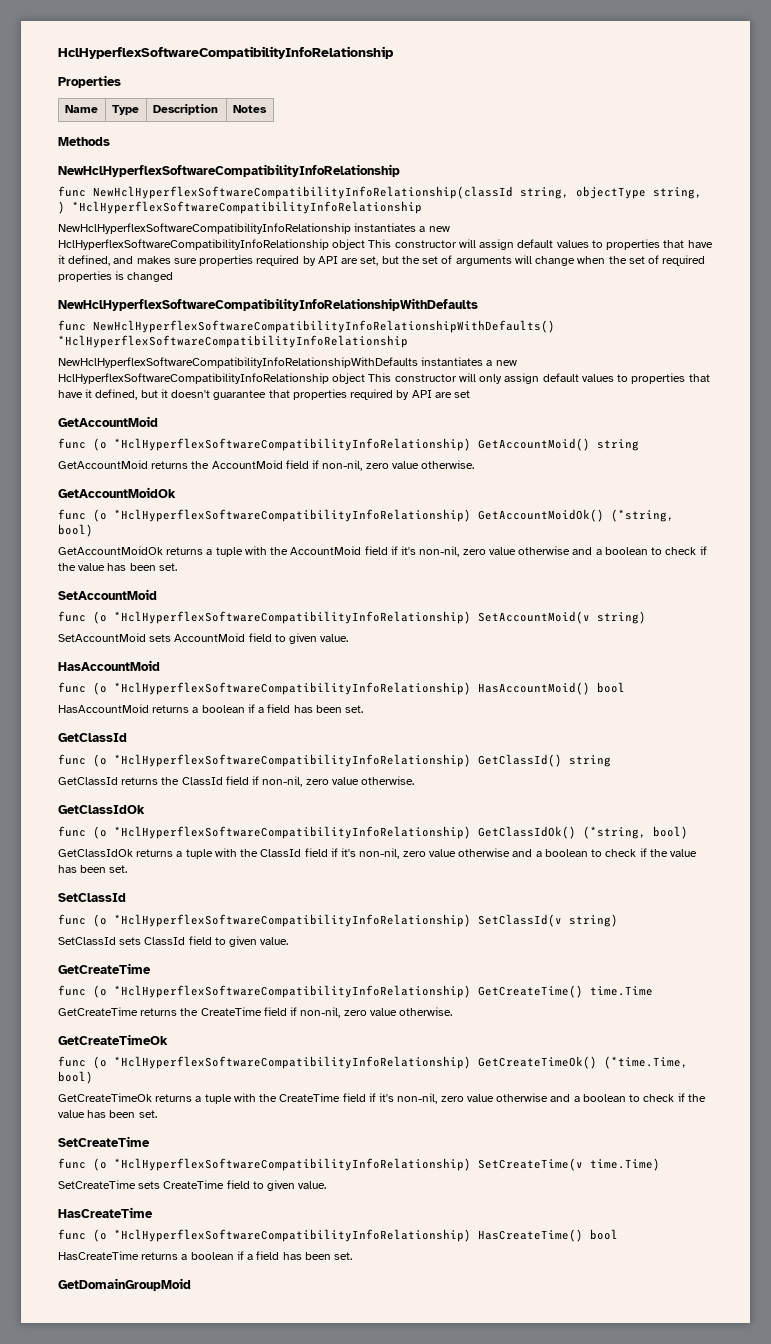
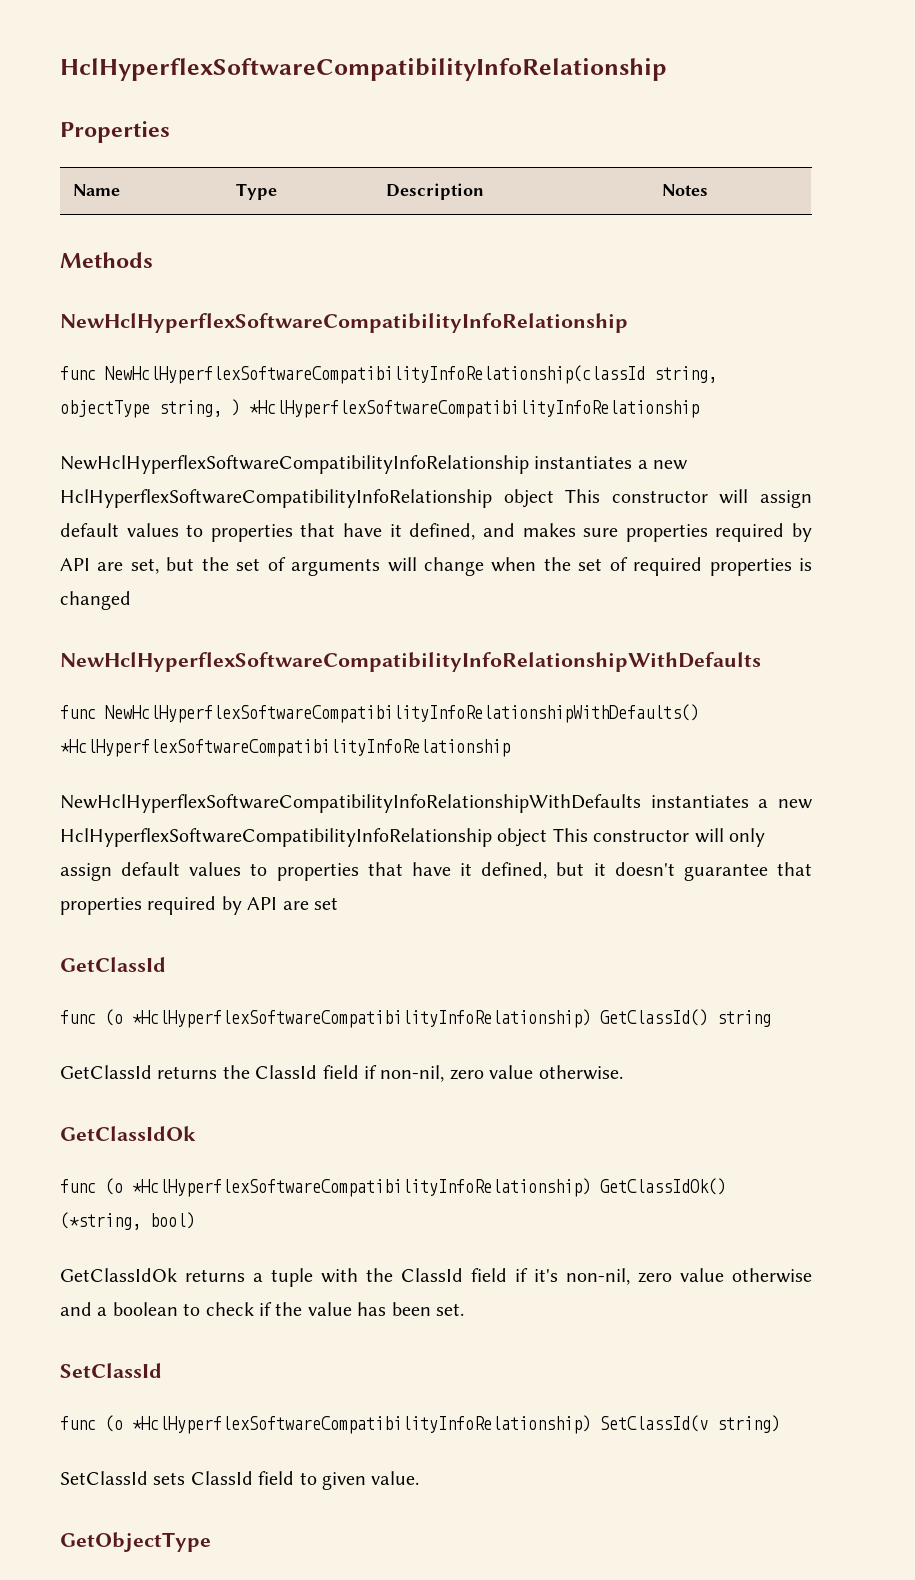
  NewHclHyperflexSoftwareCompatibilityInfoRelationshipWithDefaults instantiates a new HclHyperflexSoftwareCompatibilityInfoRelationship object This constructor will only assign default values to properties that have it defined, but it doesn't guarantee that properties required by API are set
- GetAccountMoid
- func (o *HclHyperflexSoftwareCompatibilityInfoRelationship) GetAccountMoid() string
- GetAccountMoid returns the AccountMoid field if non-nil, zero value otherwise.
- GetAccountMoidOk
- func (o *HclHyperflexSoftwareCompatibilityInfoRelationship) GetAccountMoidOk() (*string, bool)
- GetAccountMoidOk returns a tuple with the AccountMoid field if it's non-nil, zero value otherwise and a boolean to check if the value has been set.
- SetAccountMoid
- func (o *HclHyperflexSoftwareCompatibilityInfoRelationship) SetAccountMoid(v string)
- SetAccountMoid sets AccountMoid field to given value.
- HasAccountMoid
- func (o *HclHyperflexSoftwareCompatibilityInfoRelationship) HasAccountMoid() bool
- HasAccountMoid returns a boolean if a field has been set.
  SetClassId sets ClassId field to given value.
- GetCreateTime
- func (o *HclHyperflexSoftwareCompatibilityInfoRelationship) GetCreateTime() time.Time
- GetCreateTime returns the CreateTime field if non-nil, zero value otherwise.
- GetCreateTimeOk
- func (o *HclHyperflexSoftwareCompatibilityInfoRelationship) GetCreateTimeOk() (*time.Time, bool)
- GetCreateTimeOk returns a tuple with the CreateTime field if it's non-nil, zero value otherwise and a boolean to check if the value has been set.
- SetCreateTime
- func (o *HclHyperflexSoftwareCompatibilityInfoRelationship) SetCreateTime(v time.Time)
- SetCreateTime sets CreateTime field to given value.
- HasCreateTime
- func (o *HclHyperflexSoftwareCompatibilityInfoRelationship) HasCreateTime() bool
- HasCreateTime returns a boolean if a field has been set.
- GetDomainGroupMoid
+ GetObjectType

